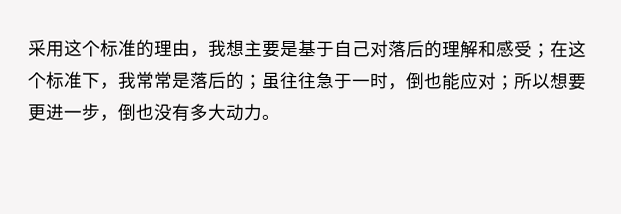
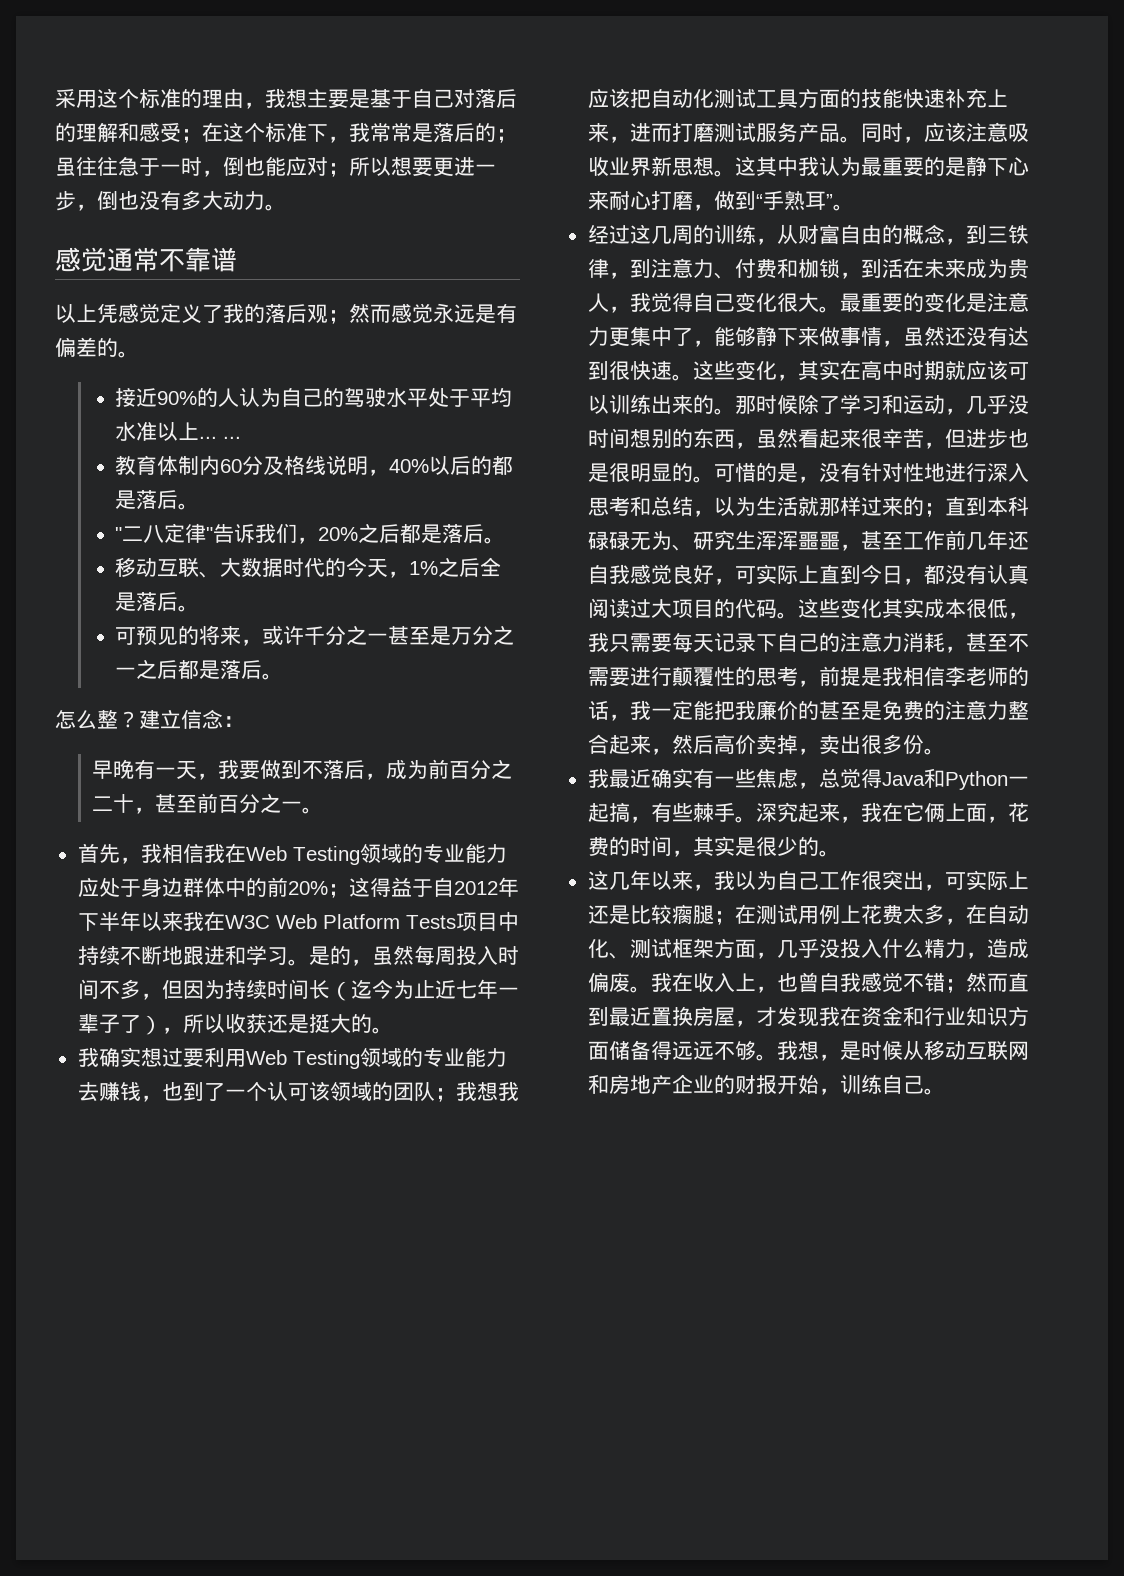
+ 感觉通常不靠谱
+ 以上凭感觉定义了我的落后观；然而感觉永远是有偏差的。
+ 接近90%的人认为自己的驾驶水平处于平均水准以上... ...
+ 教育体制内60分及格线说明，40%以后的都是落后。
+ "二八定律"告诉我们，20%之后都是落后。
+ 移动互联、大数据时代的今天，1%之后全是落后。
+ 可预见的将来，或许千分之一甚至是万分之一之后都是落后。
+ 怎么整？建立信念：
+ 早晚有一天，我要做到不落后，成为前百分之二十，甚至前百分之一。
+ 首先，我相信我在Web Testing领域的专业能力应处于身边群体中的前20%；这得益于自2012年下半年以来我在W3C Web Platform Tests项目中持续不断地跟进和学习。是的，虽然每周投入时间不多，但因为持续时间长（迄今为止近七年一辈子了），所以收获还是挺大的。
+ 我确实想过要利用Web Testing领域的专业能力去赚钱，也到了一个认可该领域的团队；我想我应该把自动化测试工具方面的技能快速补充上来，进而打磨测试服务产品。同时，应该注意吸收业界新思想。这其中我认为最重要的是静下心来耐心打磨，做到“手熟耳”。
+ 经过这几周的训练，从财富自由的概念，到三铁律，到注意力、付费和枷锁，到活在未来成为贵人，我觉得自己变化很大。最重要的变化是注意力更集中了，能够静下来做事情，虽然还没有达到很快速。这些变化，其实在高中时期就应该可以训练出来的。那时候除了学习和运动，几乎没时间想别的东西，虽然看起来很辛苦，但进步也是很明显的。可惜的是，没有针对性地进行深入思考和总结，以为生活就那样过来的；直到本科碌碌无为、研究生浑浑噩噩，甚至工作前几年还自我感觉良好，可实际上直到今日，都没有认真阅读过大项目的代码。这些变化其实成本很低，我只需要每天记录下自己的注意力消耗，甚至不需要进行颠覆性的思考，前提是我相信李老师的话，我一定能把我廉价的甚至是免费的注意力整合起来，然后高价卖掉，卖出很多份。
+ 我最近确实有一些焦虑，总觉得Java和Python一起搞，有些棘手。深究起来，我在它俩上面，花费的时间，其实是很少的。
+ 这几年以来，我以为自己工作很突出，可实际上还是比较瘸腿；在测试用例上花费太多，在自动化、测试框架方面，几乎没投入什么精力，造成偏废。我在收入上，也曾自我感觉不错；然而直到最近置换房屋，才发现我在资金和行业知识方面储备得远远不够。我想，是时候从移动互联网和房地产企业的财报开始，训练自己。

